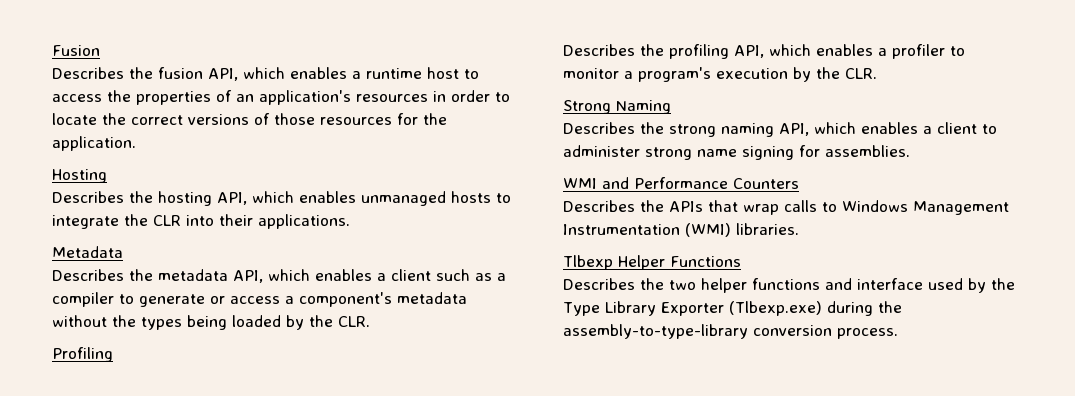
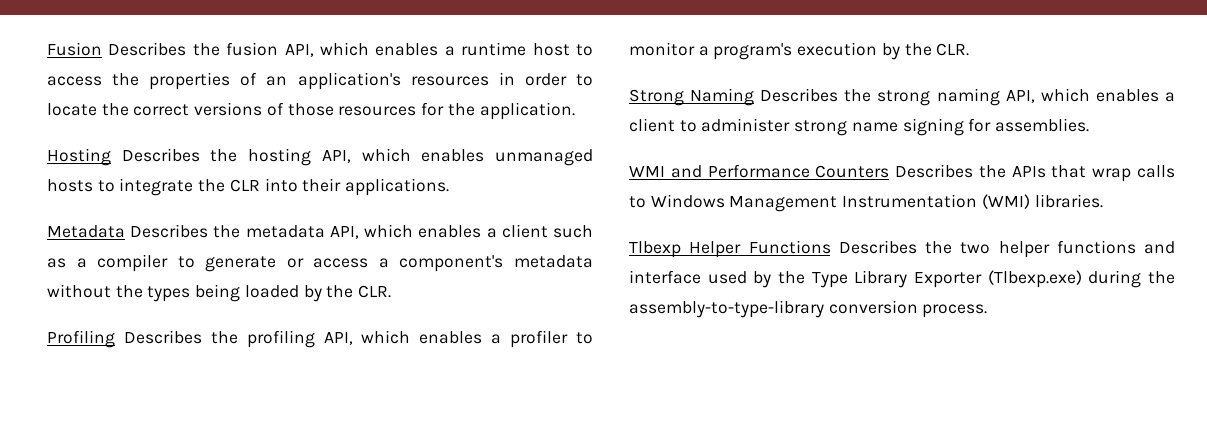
- Fusion
- Describes the fusion API, which enables a runtime host to access the properties of an application's resources in order to locate the correct versions of those resources for the application.
+ Fusion Describes the fusion API, which enables a runtime host to access the properties of an application's resources in order to locate the correct versions of those resources for the application.
- Hosting
- Describes the hosting API, which enables unmanaged hosts to integrate the CLR into their applications.
+ Hosting Describes the hosting API, which enables unmanaged hosts to integrate the CLR into their applications.
- Metadata
- Describes the metadata API, which enables a client such as a compiler to generate or access a component's metadata without the types being loaded by the CLR.
+ Metadata Describes the metadata API, which enables a client such as a compiler to generate or access a component's metadata without the types being loaded by the CLR.
- Profiling
- Describes the profiling API, which enables a profiler to monitor a program's execution by the CLR.
+ Profiling Describes the profiling API, which enables a profiler to monitor a program's execution by the CLR.
- Strong Naming
- Describes the strong naming API, which enables a client to administer strong name signing for assemblies.
+ Strong Naming Describes the strong naming API, which enables a client to administer strong name signing for assemblies.
- WMI and Performance Counters
- Describes the APIs that wrap calls to Windows Management Instrumentation (WMI) libraries.
+ WMI and Performance Counters Describes the APIs that wrap calls to Windows Management Instrumentation (WMI) libraries.
- Tlbexp Helper Functions
- Describes the two helper functions and interface used by the Type Library Exporter (Tlbexp.exe) during the assembly-to-type-library conversion process.
+ Tlbexp Helper Functions Describes the two helper functions and interface used by the Type Library Exporter (Tlbexp.exe) during the assembly-to-type-library conversion process.

